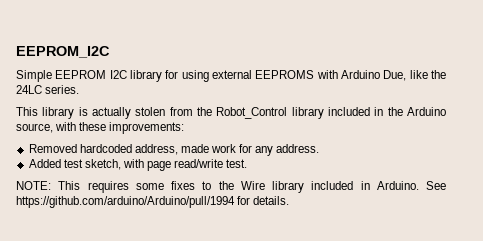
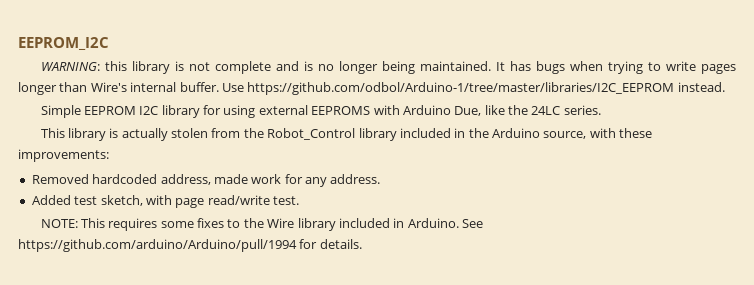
+ WARNING: this library is not complete and is no longer being maintained. It has bugs when trying to write pages longer than Wire's internal buffer. Use https://github.com/odbol/Arduino-1/tree/master/libraries/I2C_EEPROM instead.

